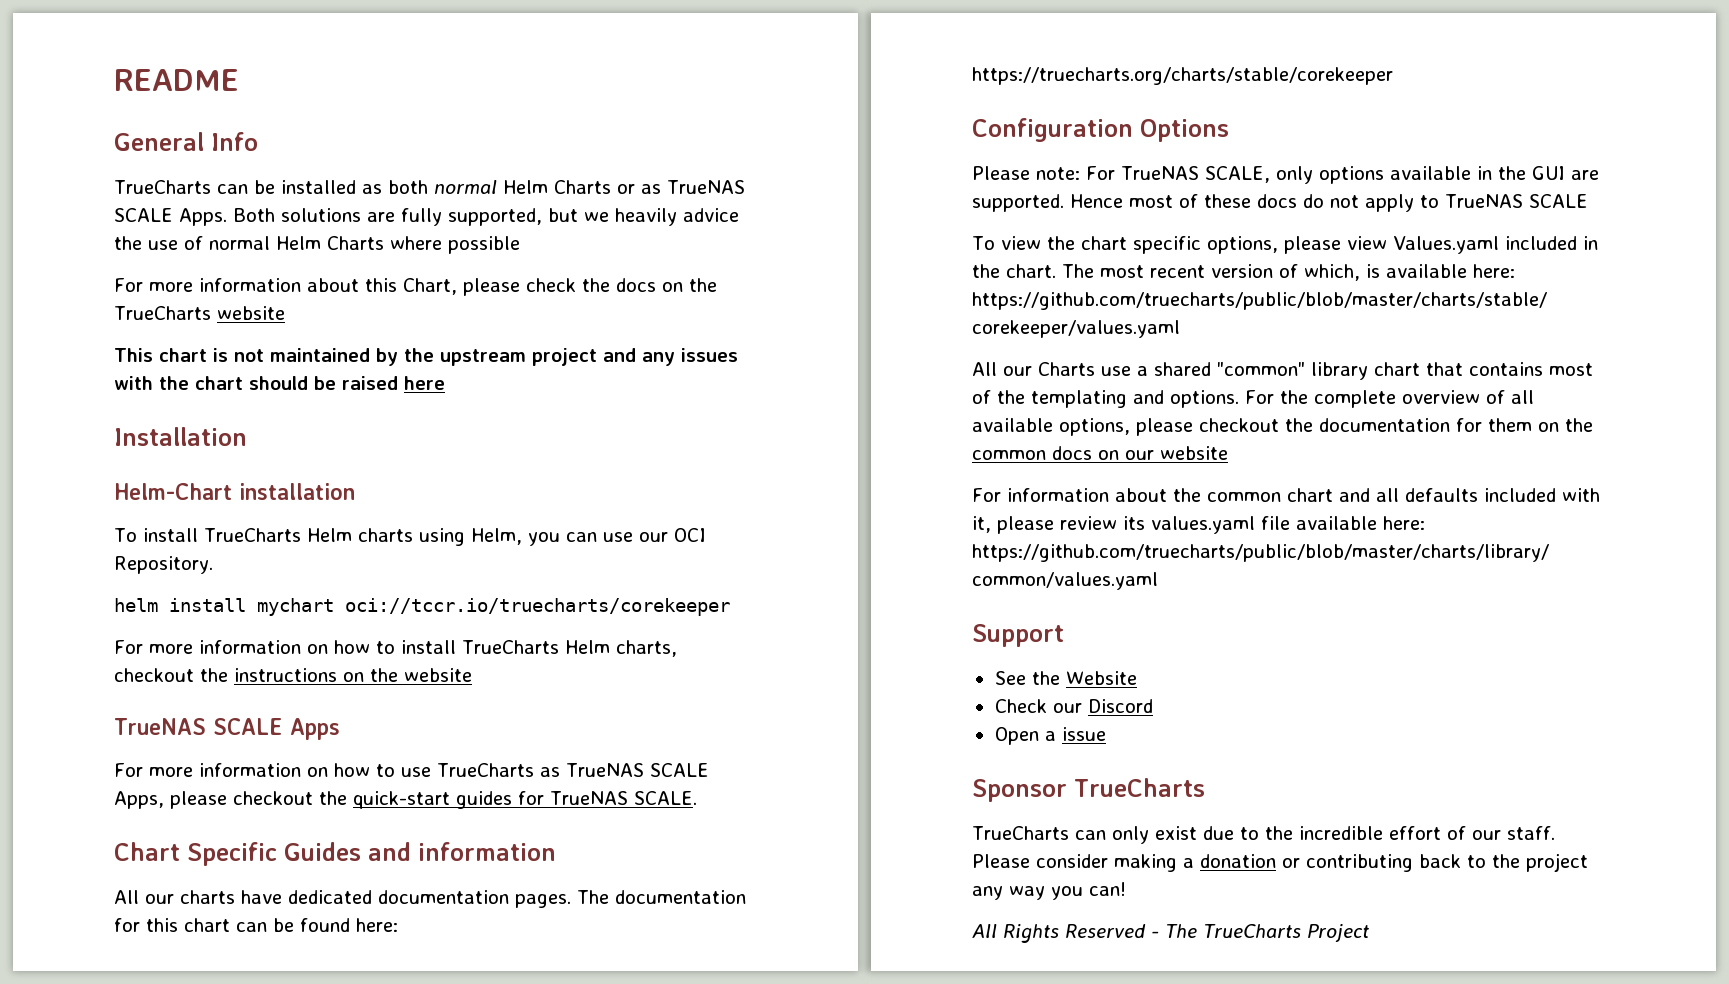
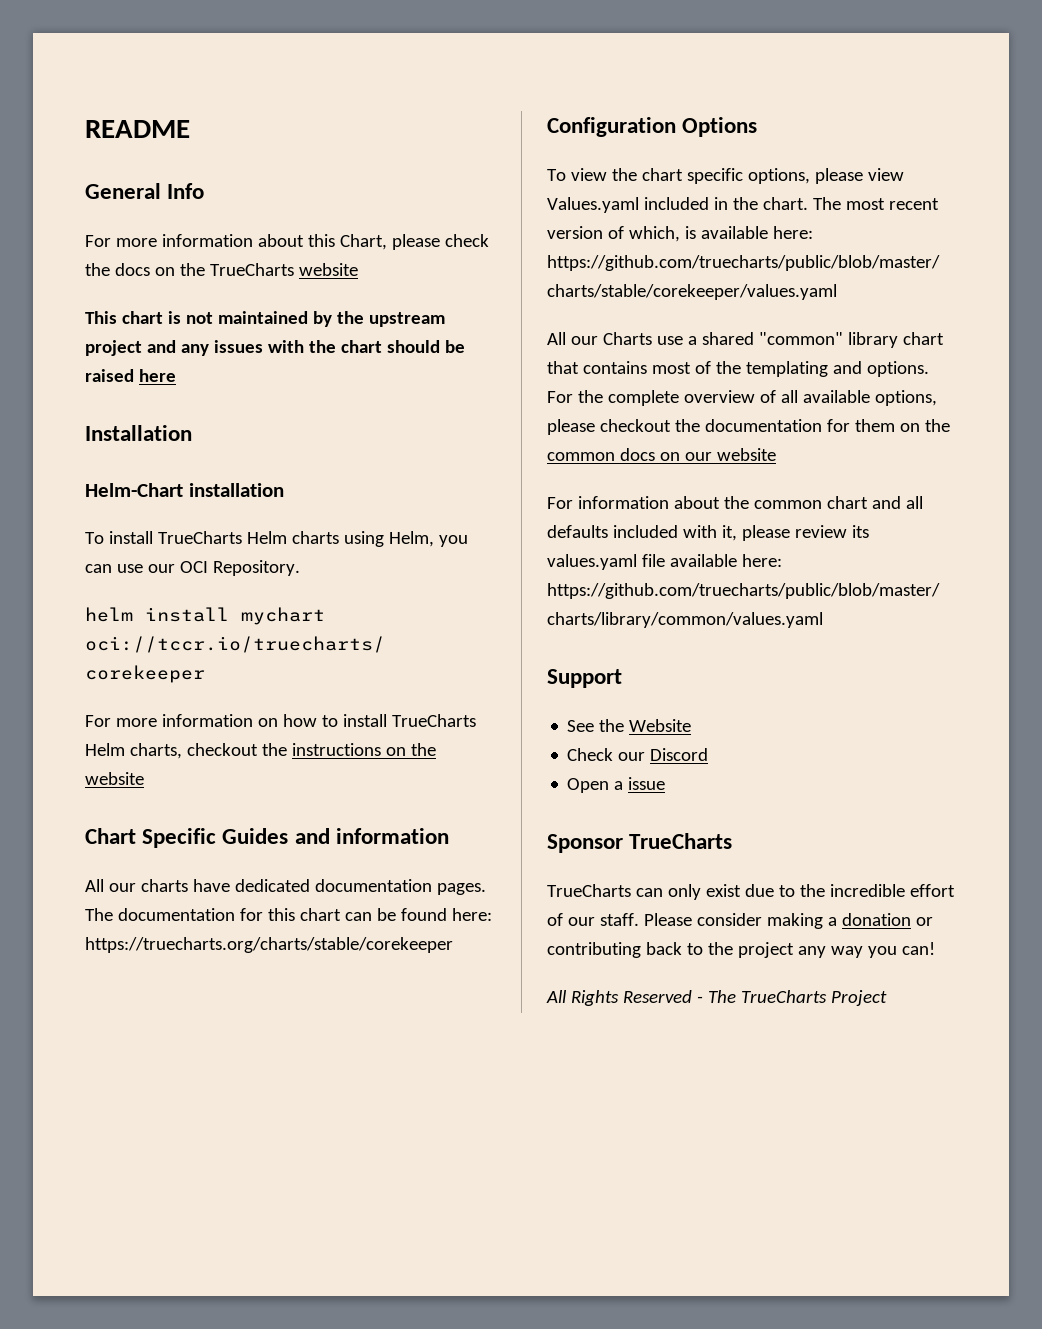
- TrueCharts can be installed as both normal Helm Charts or as TrueNAS SCALE Apps. Both solutions are fully supported, but we heavily advice the use of normal Helm Charts where possible
- TrueNAS SCALE Apps
- For more information on how to use TrueCharts as TrueNAS SCALE Apps, please checkout the quick-start guides for TrueNAS SCALE.
- Please note: For TrueNAS SCALE, only options available in the GUI are supported. Hence most of these docs do not apply to TrueNAS SCALE

